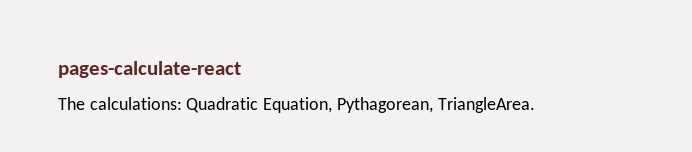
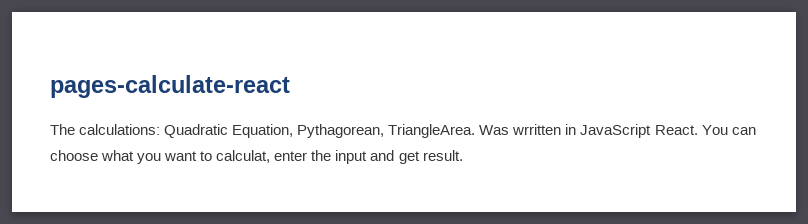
+ Was wrritten in JavaScript React. You can choose what you want to calculat, enter the input and get result.

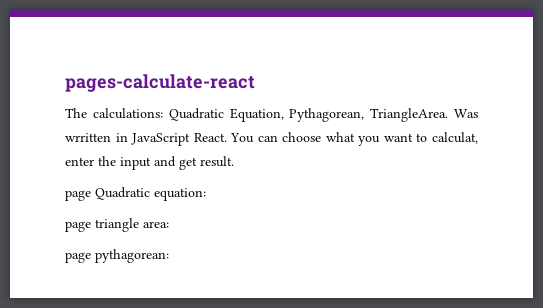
+ page Quadratic equation:
+ page triangle area:
+ page pythagorean:

